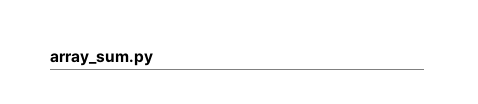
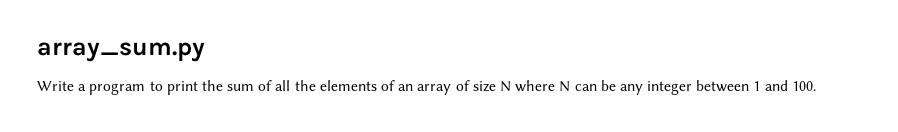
+ Write a program to print the sum of all the elements of an array of size N where N can be any integer between 1 and 100.

